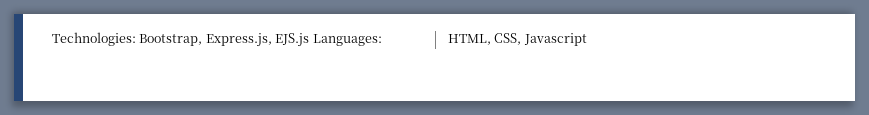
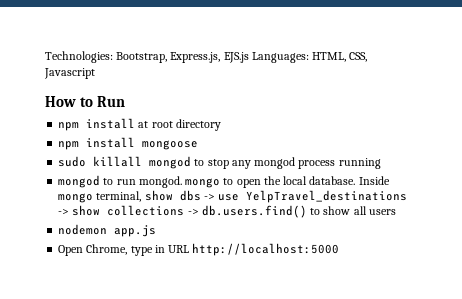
+ How to Run
+ npm install at root directory
+ npm install mongoose
+ sudo killall mongod to stop any mongod process running
+ mongod to run mongod. mongo to open the local database. Inside mongo terminal, show dbs -> use YelpTravel_destinations -> show collections -> db.users.find() to show all users
+ nodemon app.js
+ Open Chrome, type in URL http://localhost:5000

